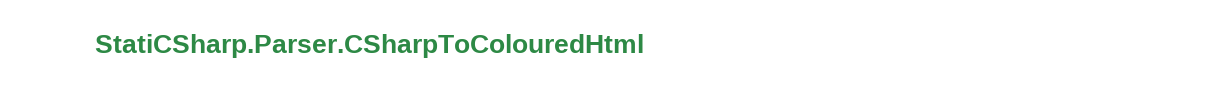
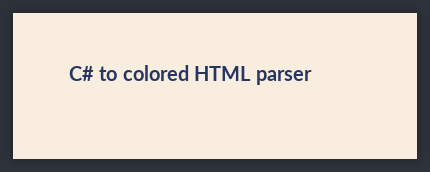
- StatiCSharp.Parser.CSharpToColouredHtml
+ C# to colored HTML parser

